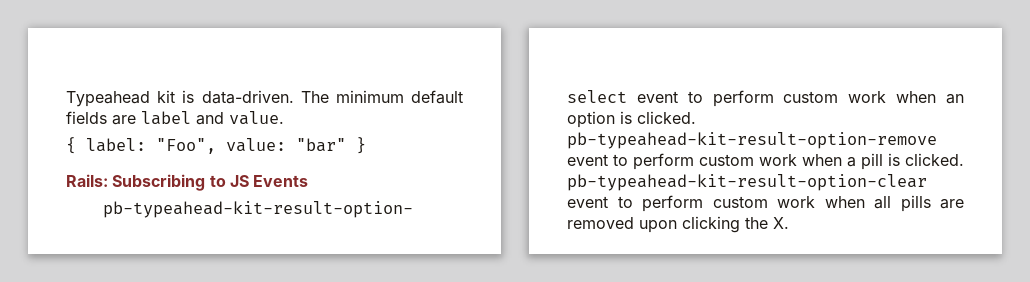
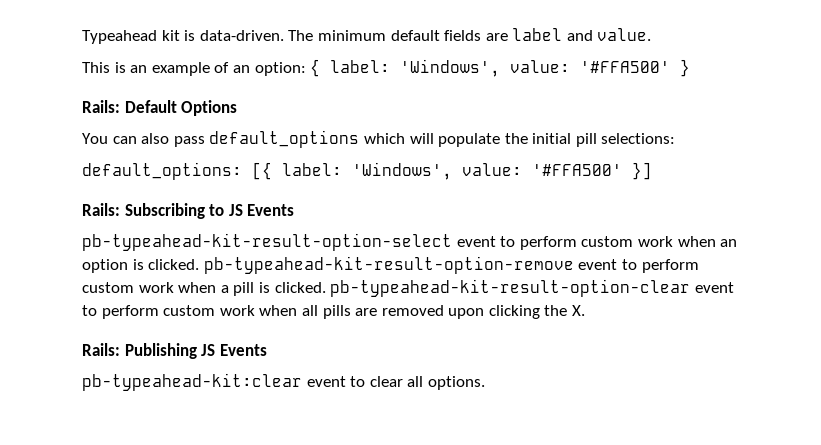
- { label: "Foo", value: "bar" }
+ This is an example of an option: { label: 'Windows', value: '#FFA500' }
+ Rails: Default Options
+ You can also pass default_options which will populate the initial pill selections:
+ default_options: [{ label: 'Windows', value: '#FFA500' }]
+ Rails: Publishing JS Events
+ pb-typeahead-kit:clear event to clear all options.

